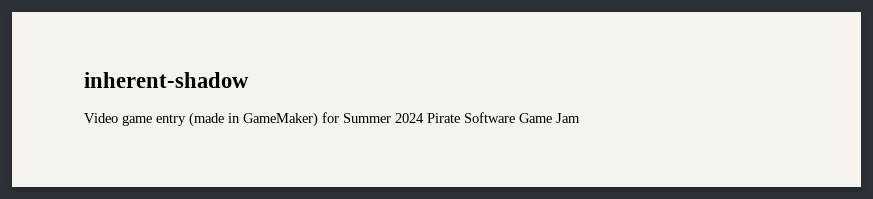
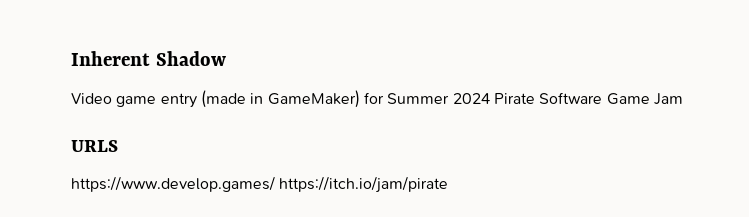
- inherent-shadow
+ Inherent Shadow
+ URLS
+ https://www.develop.games/ https://itch.io/jam/pirate

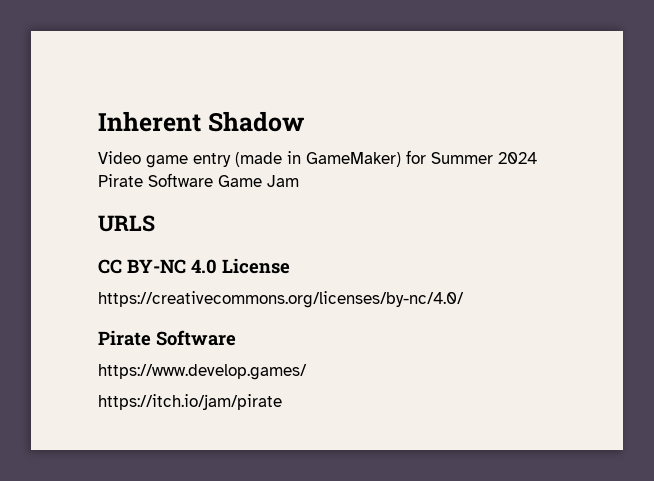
+ CC BY-NC 4.0 License
+ https://creativecommons.org/licenses/by-nc/4.0/
+ Pirate Software
- https://www.develop.games/ https://itch.io/jam/pirate
+ https://www.develop.games/
+ https://itch.io/jam/pirate

